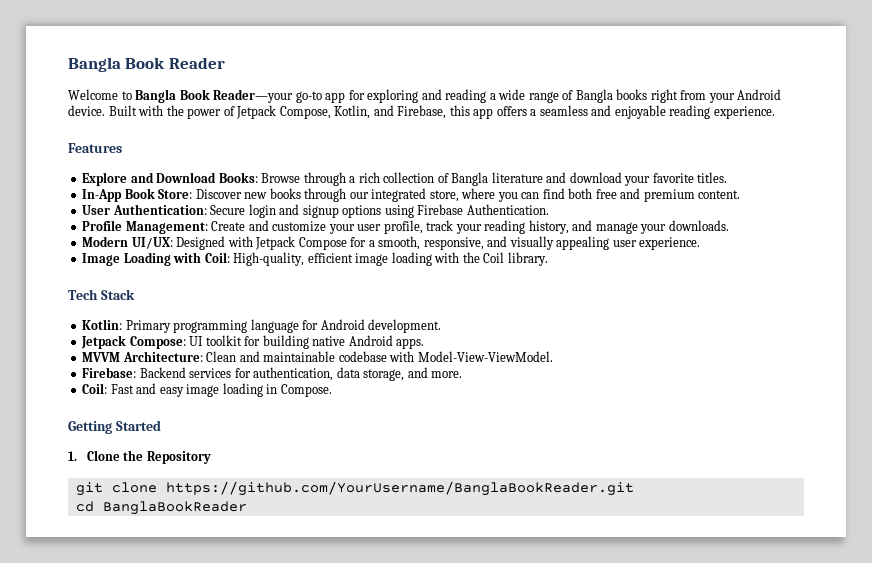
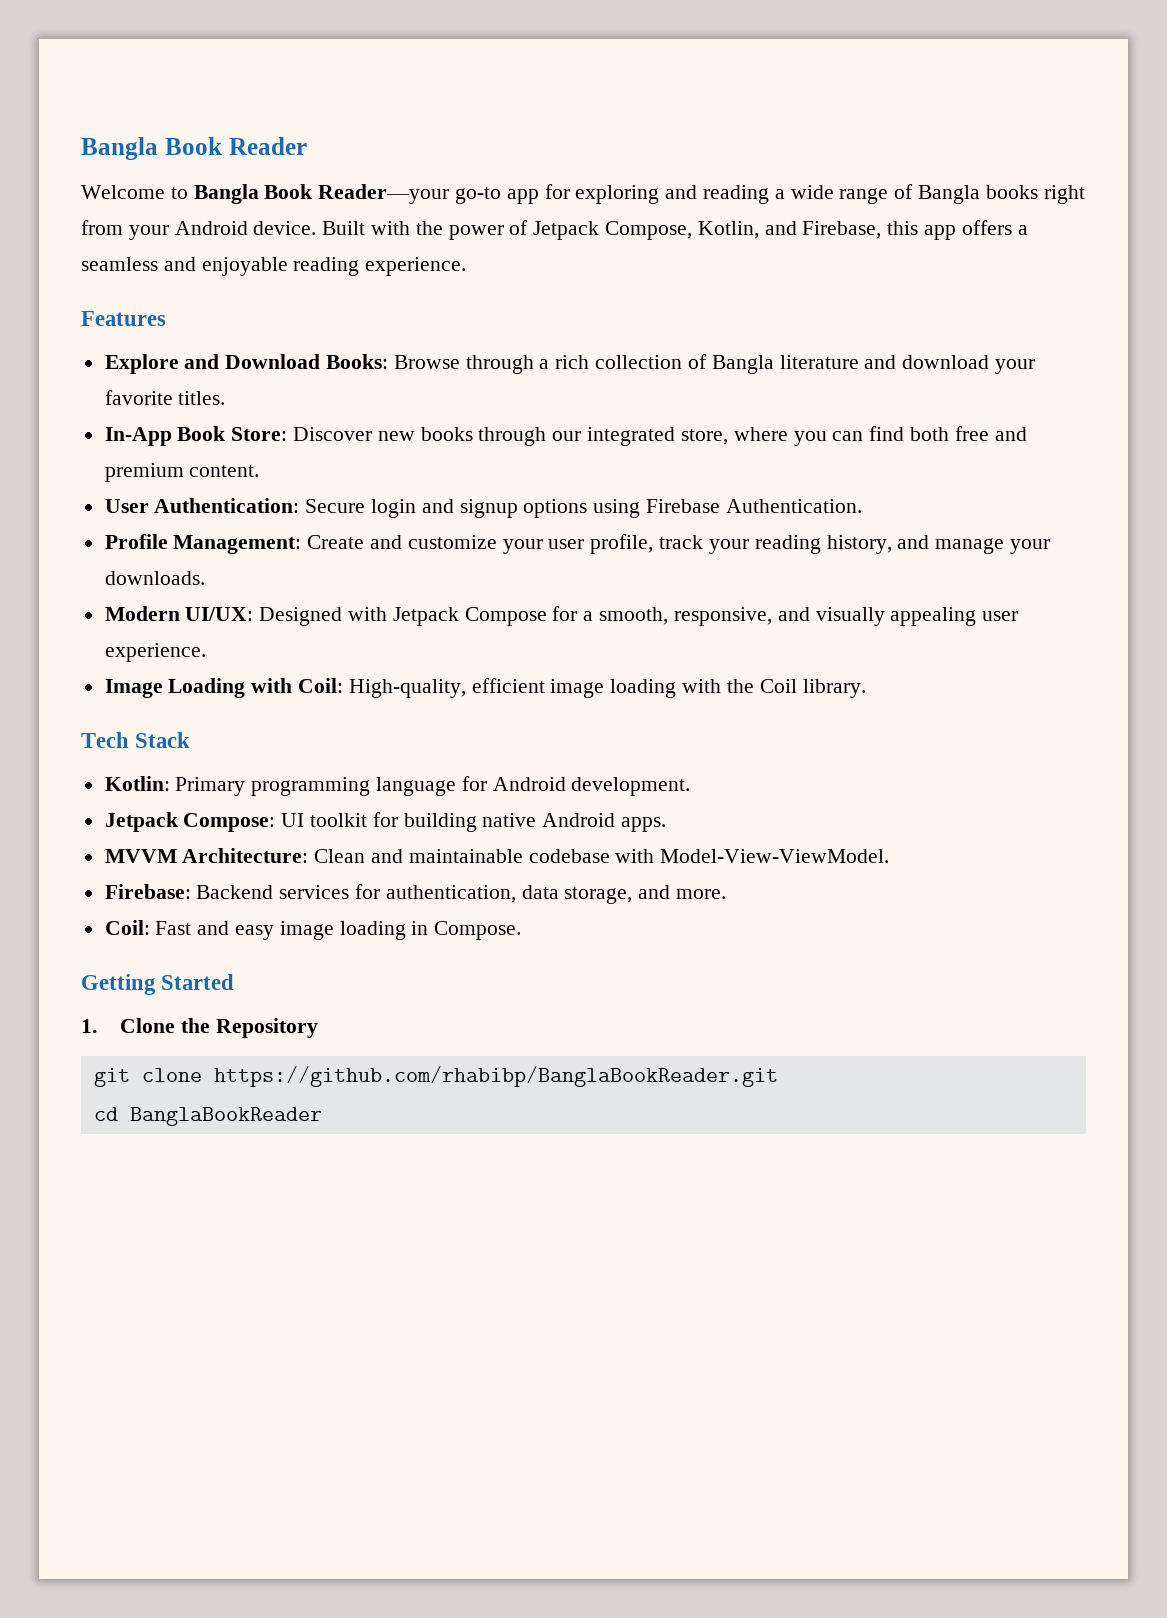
- git clone https://github.com/YourUsername/BanglaBookReader.git
+ git clone https://github.com/rhabibp/BanglaBookReader.git

